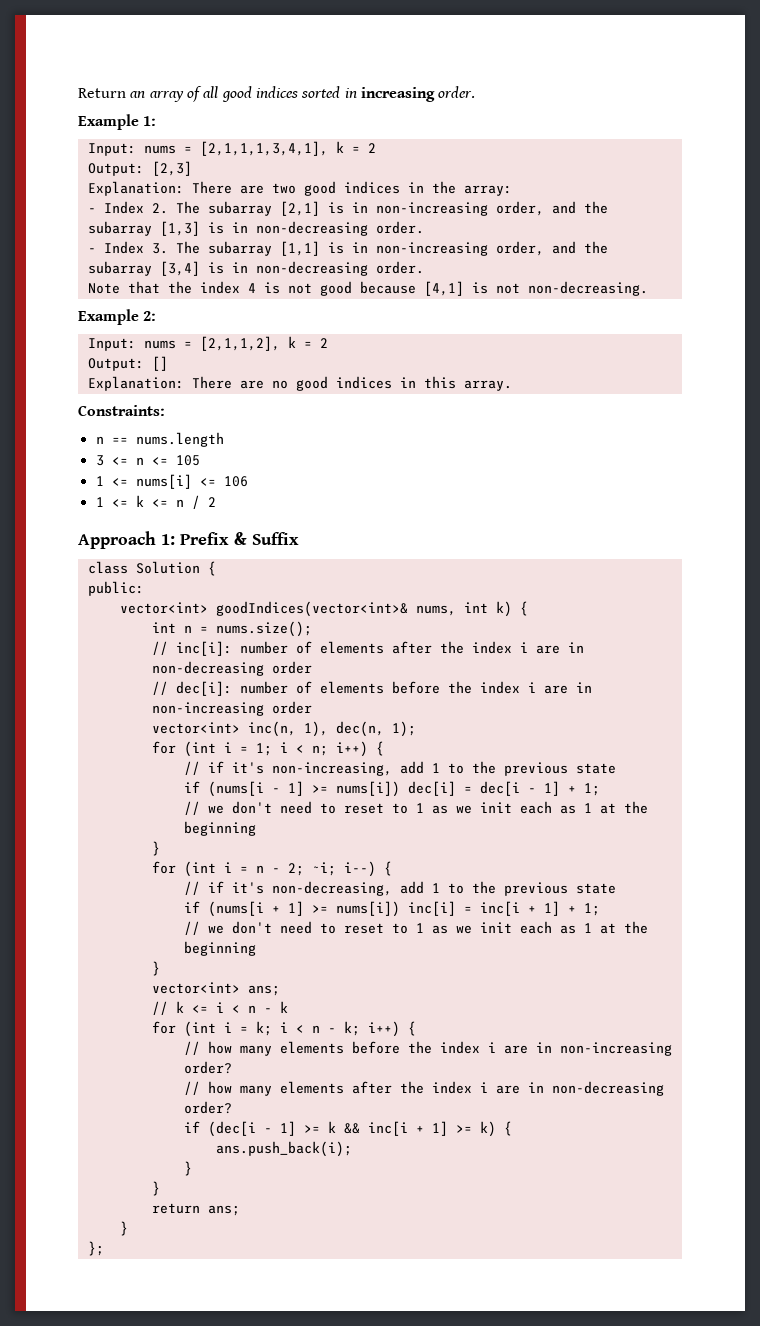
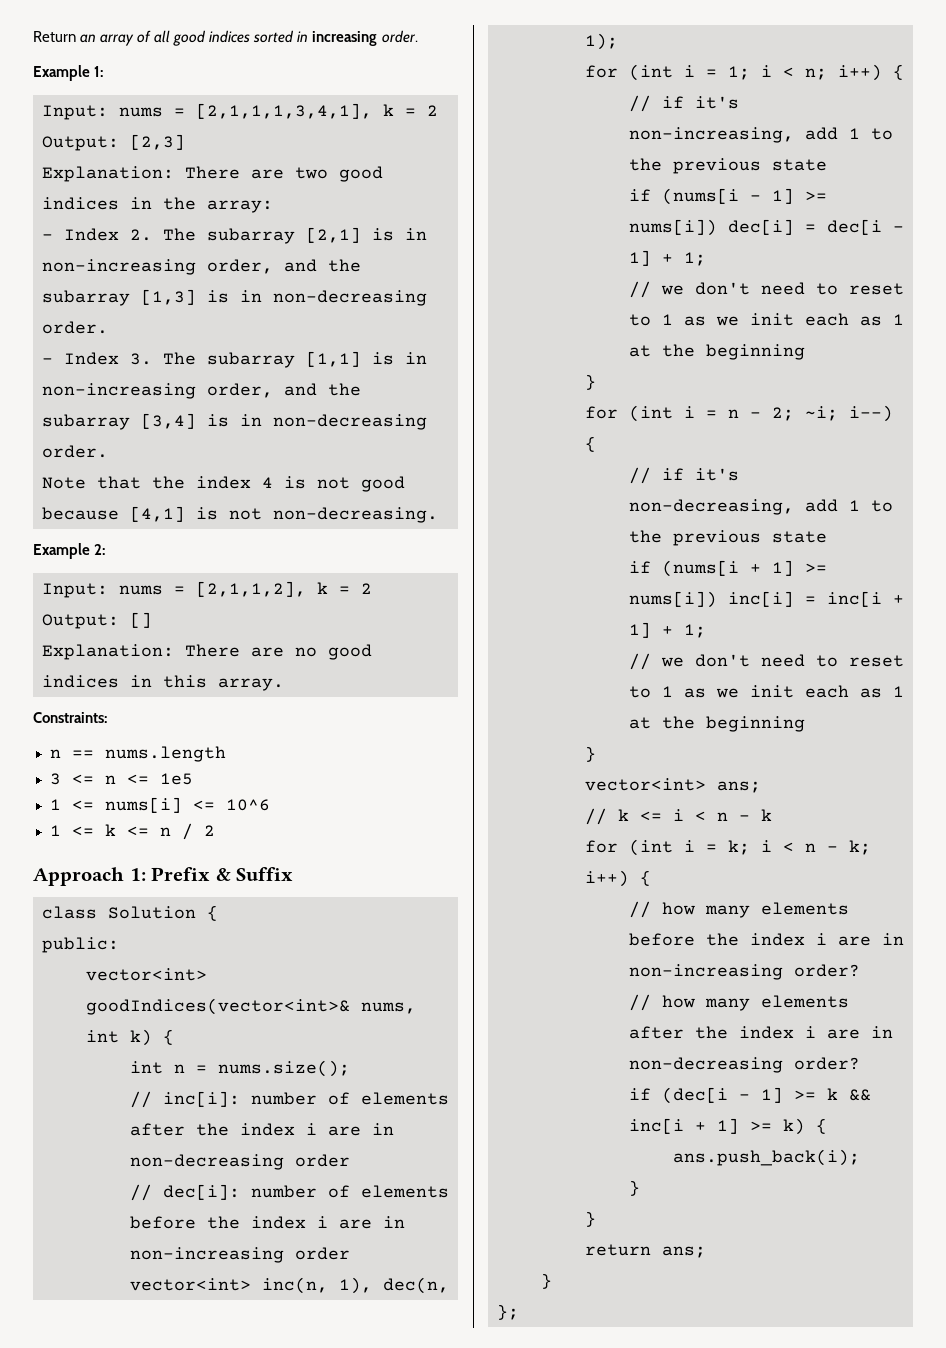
- 3 <= n <= 105
+ 3 <= n <= 1e5
- 1 <= nums[i] <= 106
+ 1 <= nums[i] <= 10^6

